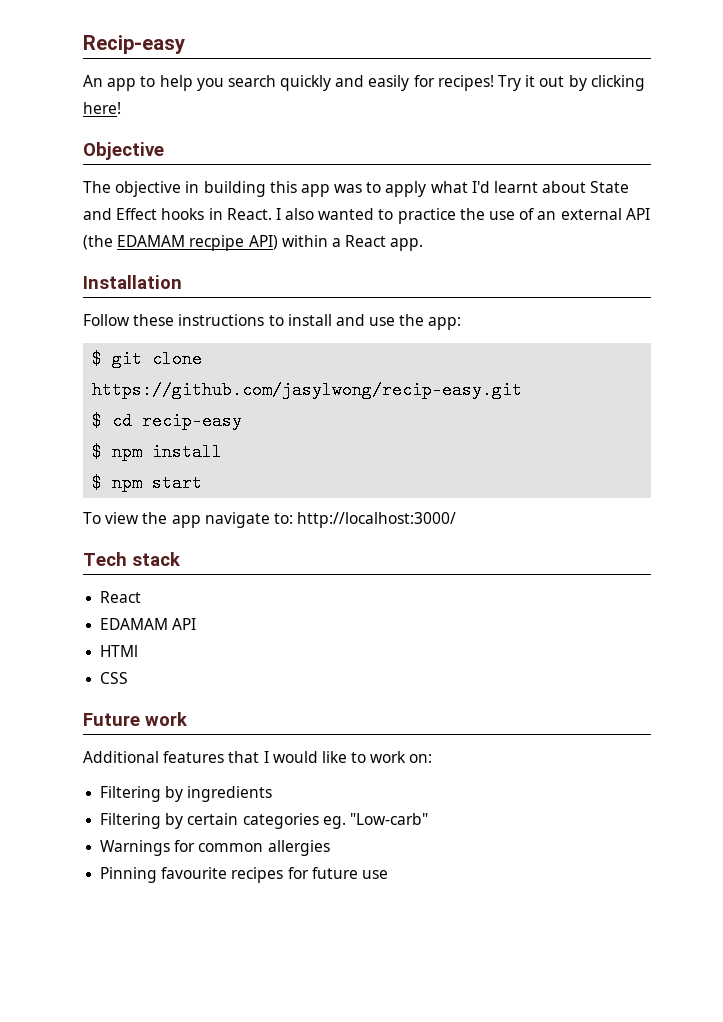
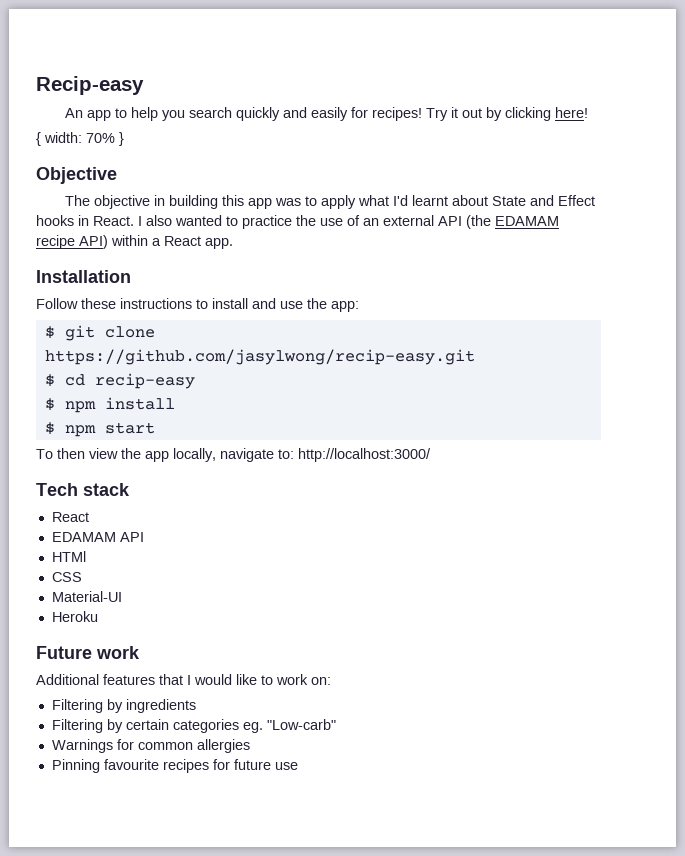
+ { width: 70% }
- I also wanted to practice the use of an external API (the EDAMAM recpipe API) within a React app.
+ I also wanted to practice the use of an external API (the EDAMAM recipe API) within a React app.
- To view the app navigate to: http://localhost:3000/
+ To then view the app locally, navigate to: http://localhost:3000/
+ Material-UI
+ Heroku

